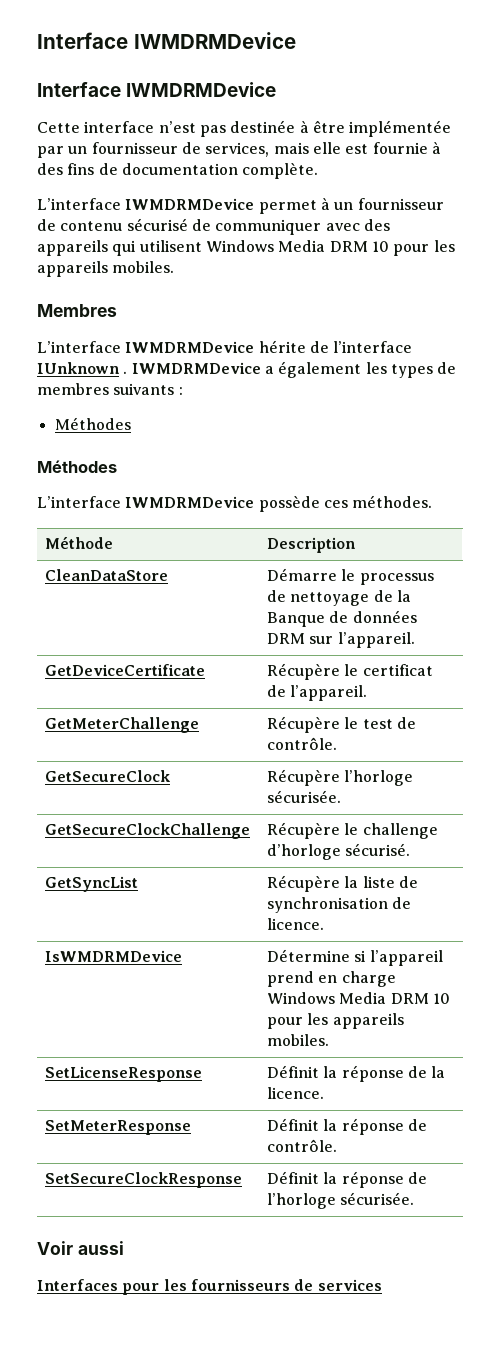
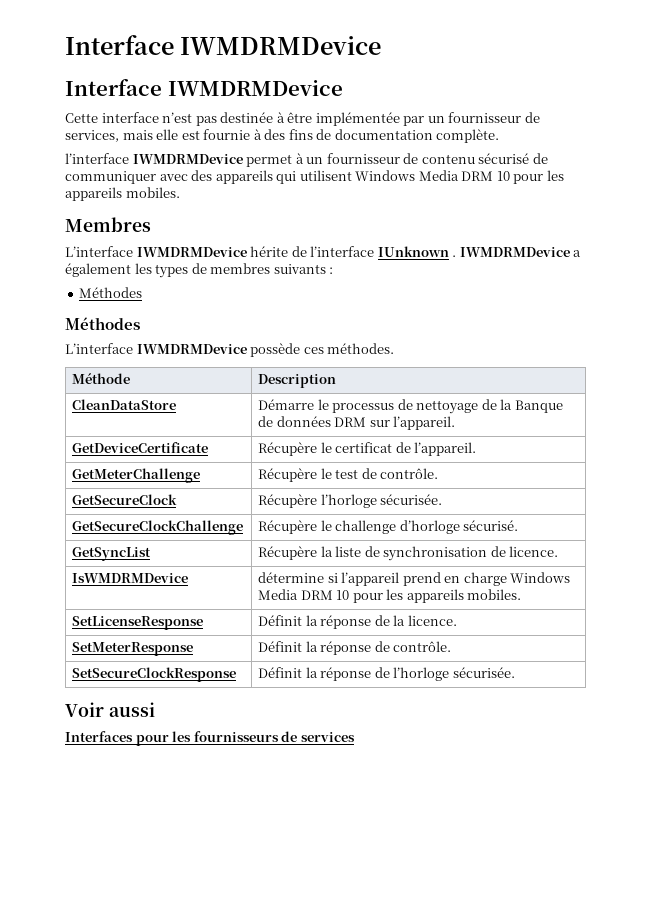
- L’interface IWMDRMDevice permet à un fournisseur de contenu sécurisé de communiquer avec des appareils qui utilisent Windows Media DRM 10 pour les appareils mobiles.
+ l’interface IWMDRMDevice permet à un fournisseur de contenu sécurisé de communiquer avec des appareils qui utilisent Windows Media DRM 10 pour les appareils mobiles.
- IsWMDRMDevice | Détermine si l’appareil prend en charge Windows Media DRM 10 pour les appareils mobiles.
+ IsWMDRMDevice | détermine si l’appareil prend en charge Windows Media DRM 10 pour les appareils mobiles.

